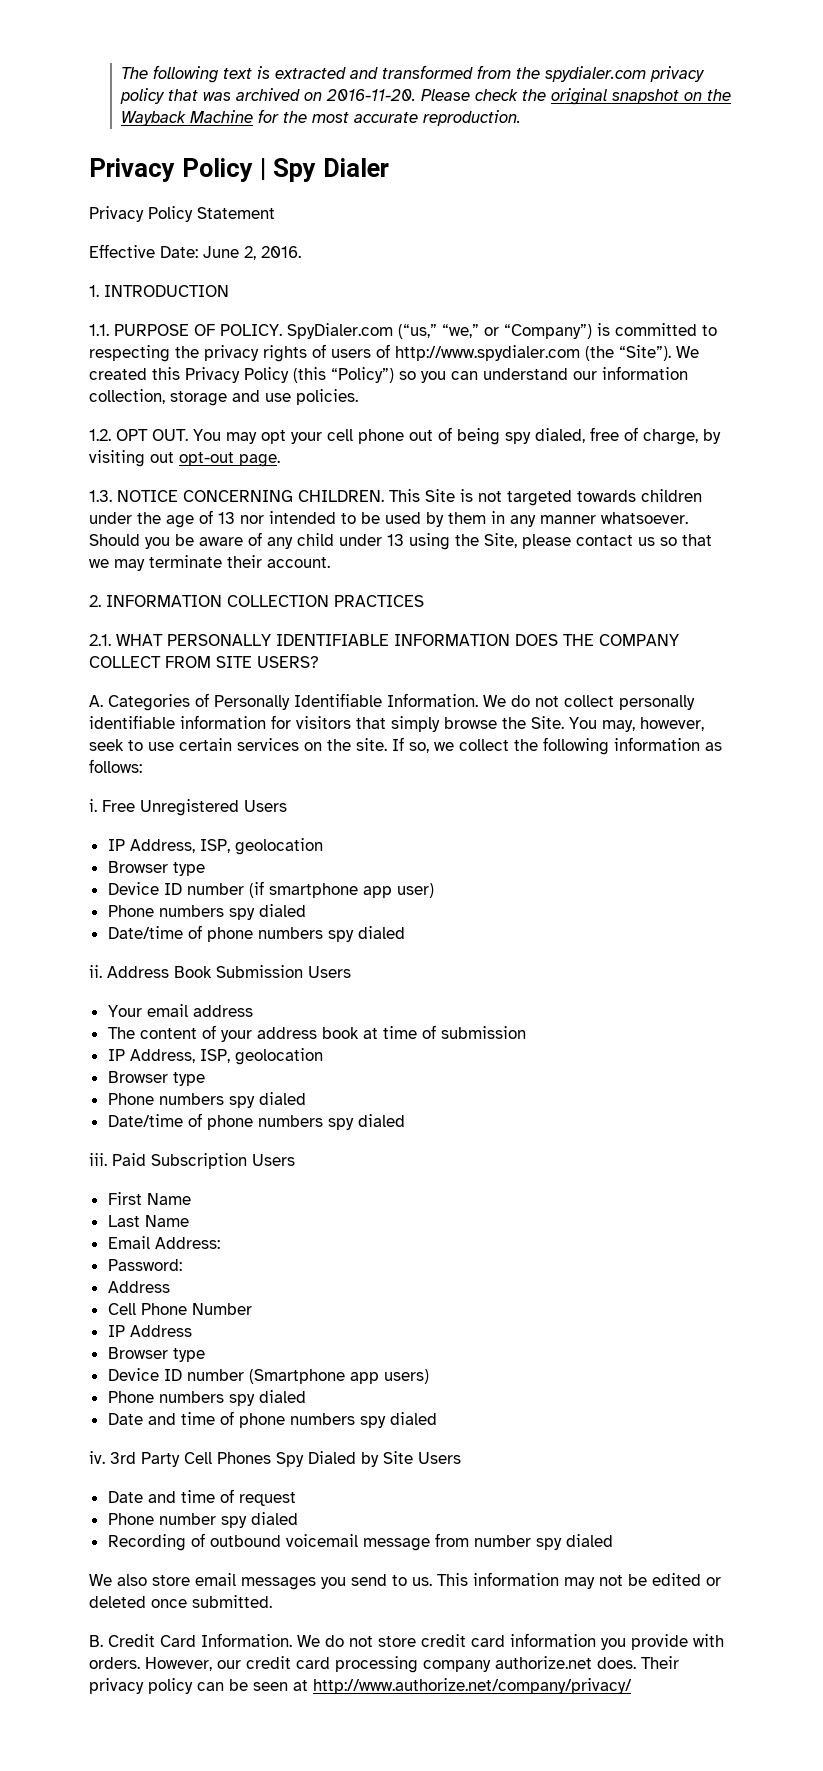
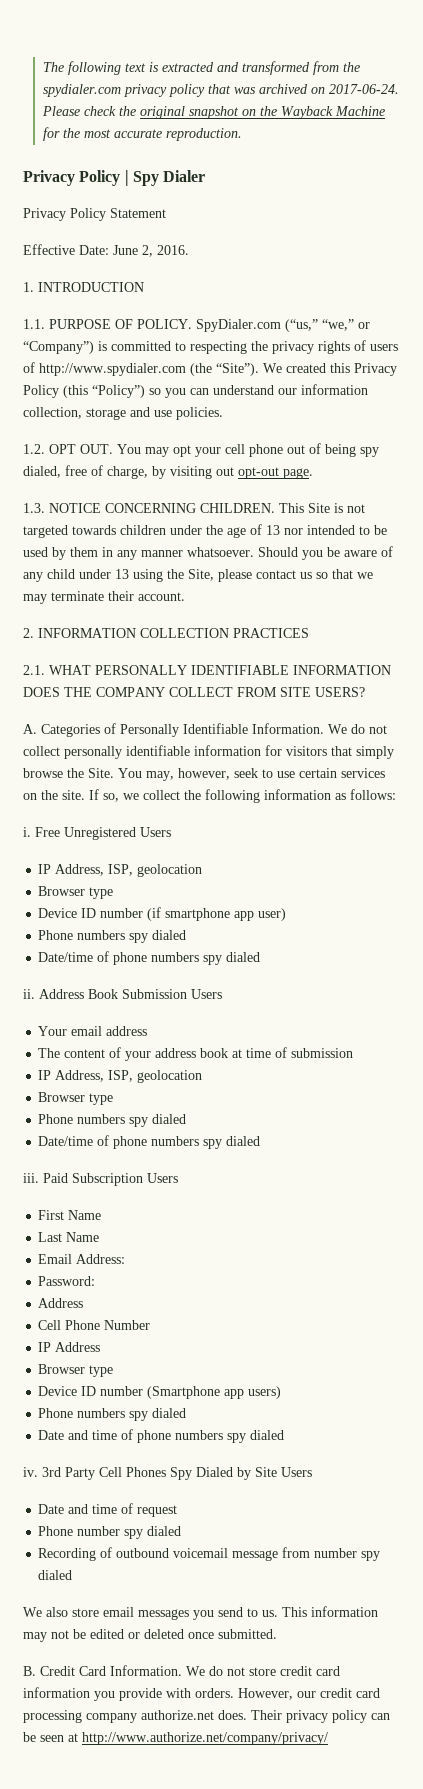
- The following text is extracted and transformed from the spydialer.com privacy policy that was archived on 2016-11-20.
+ The following text is extracted and transformed from the spydialer.com privacy policy that was archived on 2017-06-24.

